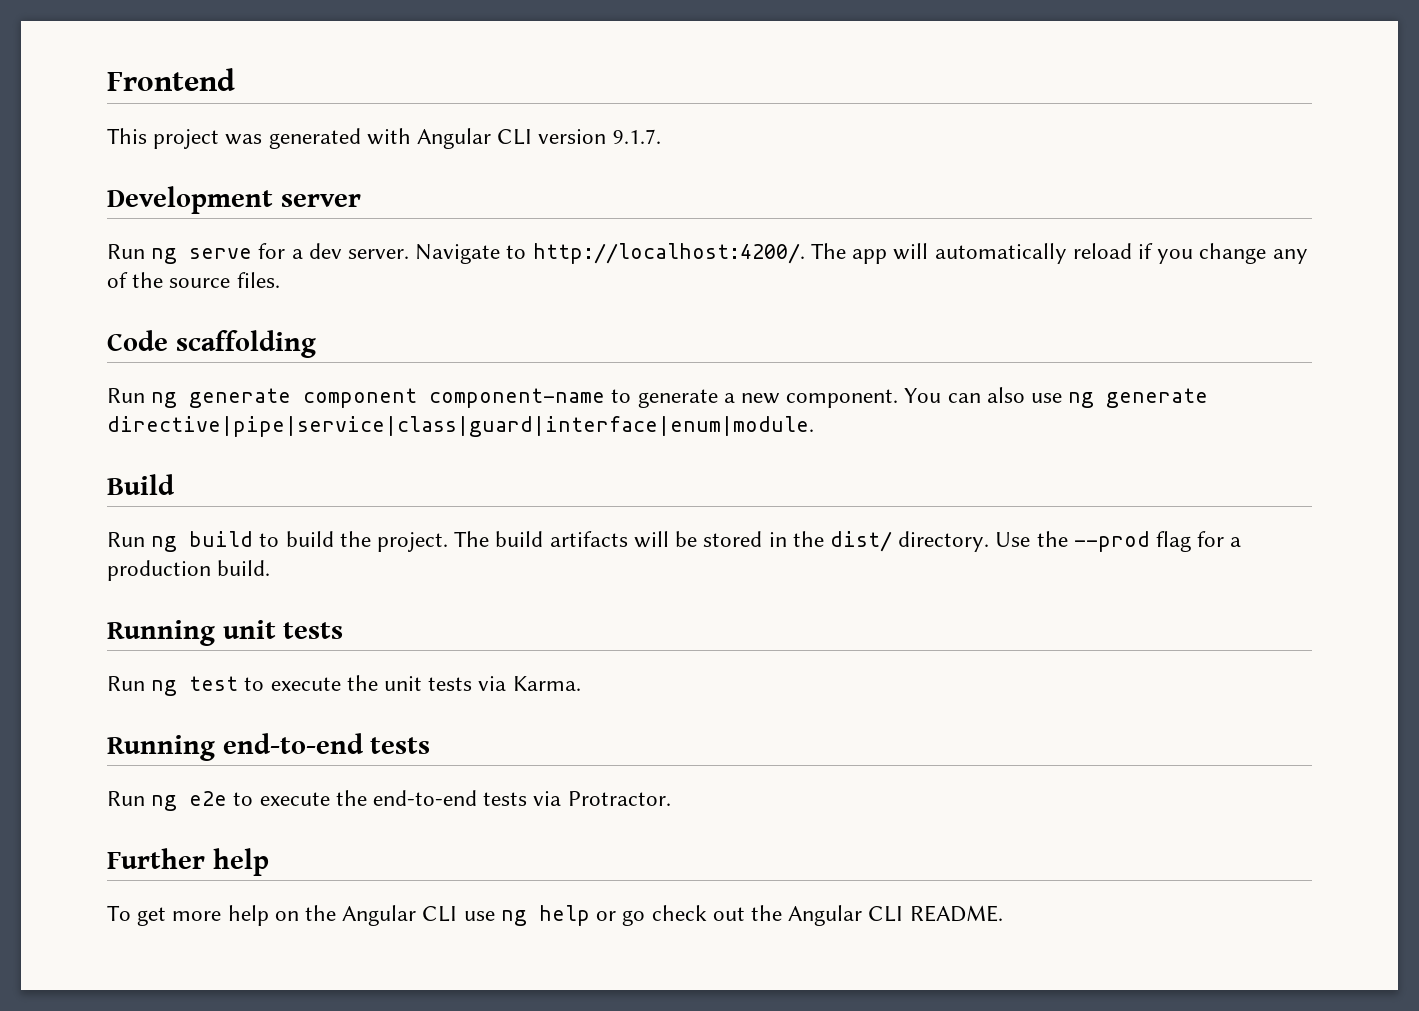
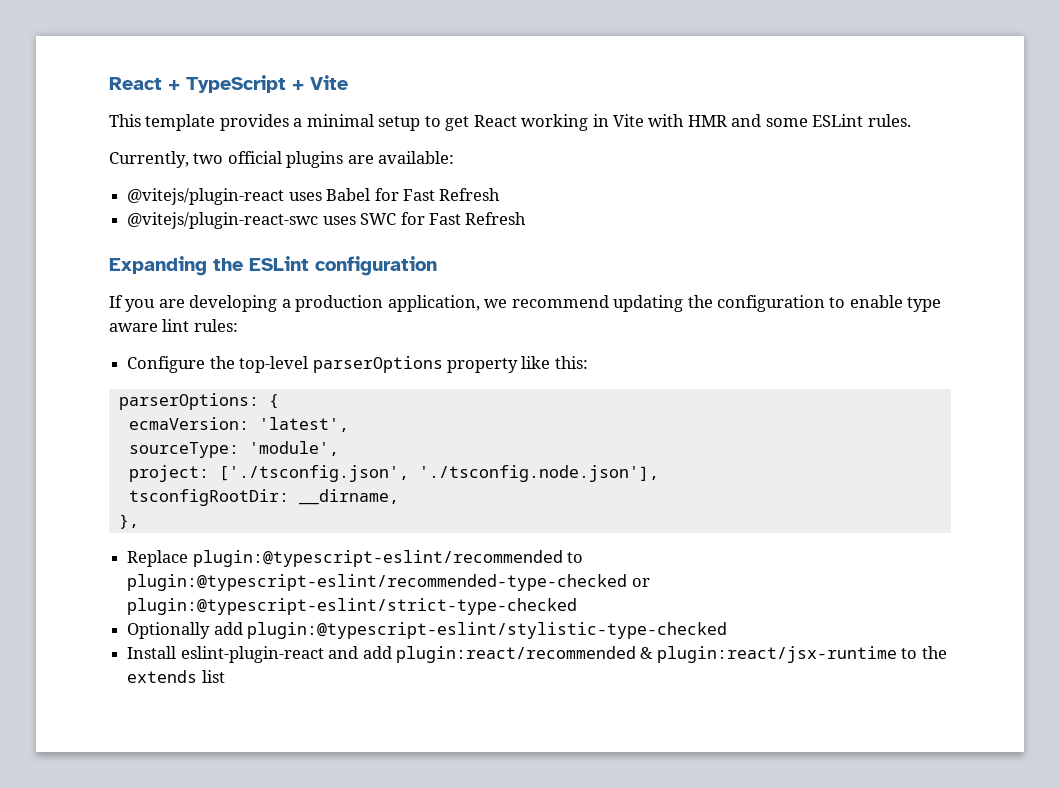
- Frontend
- This project was generated with Angular CLI version 9.1.7.
- Development server
- Run ng serve for a dev server. Navigate to http://localhost:4200/. The app will automatically reload if you change any of the source files.
- Code scaffolding
- Run ng generate component component-name to generate a new component. You can also use ng generate directive|pipe|service|class|guard|interface|enum|module.
- Build
- Run ng build to build the project. The build artifacts will be stored in the dist/ directory. Use the --prod flag for a production build.
- Running unit tests
- Run ng test to execute the unit tests via Karma.
- Running end-to-end tests
- Run ng e2e to execute the end-to-end tests via Protractor.
- Further help
- To get more help on the Angular CLI use ng help or go check out the Angular CLI README.
+ React + TypeScript + Vite
+ This template provides a minimal setup to get React working in Vite with HMR and some ESLint rules.
+ Currently, two official plugins are available:
+ @vitejs/plugin-react uses Babel for Fast Refresh
+ @vitejs/plugin-react-swc uses SWC for Fast Refresh
+ Expanding the ESLint configuration
+ If you are developing a production application, we recommend updating the configuration to enable type aware lint rules:
+ Configure the top-level parserOptions property like this:
+ parserOptions: {
+ ecmaVersion: 'latest',
+ sourceType: 'module',
+ project: ['./tsconfig.json', './tsconfig.node.json'],
+ tsconfigRootDir: __dirname,
+ },
+ Replace plugin:@typescript-eslint/recommended to plugin:@typescript-eslint/recommended-type-checked or plugin:@typescript-eslint/strict-type-checked
+ Optionally add plugin:@typescript-eslint/stylistic-type-checked
+ Install eslint-plugin-react and add plugin:react/recommended & plugin:react/jsx-runtime to the extends list

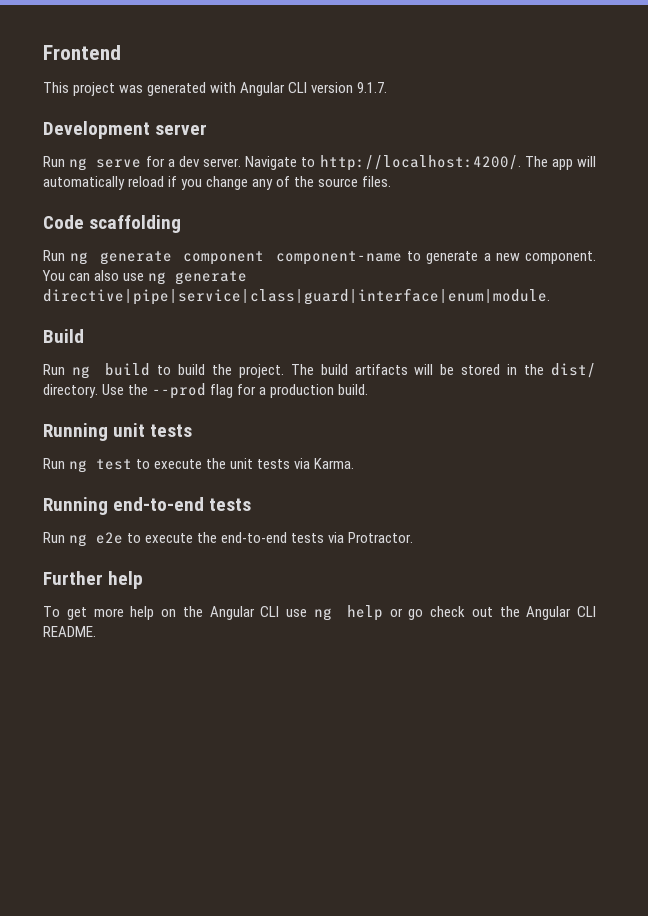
- React + TypeScript + Vite
- This template provides a minimal setup to get React working in Vite with HMR and some ESLint rules.
- Currently, two official plugins are available:
- @vitejs/plugin-react uses Babel for Fast Refresh
- @vitejs/plugin-react-swc uses SWC for Fast Refresh
- Expanding the ESLint configuration
- If you are developing a production application, we recommend updating the configuration to enable type aware lint rules:
- Configure the top-level parserOptions property like this:
- parserOptions: {
- ecmaVersion: 'latest',
- sourceType: 'module',
- project: ['./tsconfig.json', './tsconfig.node.json'],
- tsconfigRootDir: __dirname,
- },
- Replace plugin:@typescript-eslint/recommended to plugin:@typescript-eslint/recommended-type-checked or plugin:@typescript-eslint/strict-type-checked
- Optionally add plugin:@typescript-eslint/stylistic-type-checked
- Install eslint-plugin-react and add plugin:react/recommended & plugin:react/jsx-runtime to the extends list
+ Frontend
+ This project was generated with Angular CLI version 9.1.7.
+ Development server
+ Run ng serve for a dev server. Navigate to http://localhost:4200/. The app will automatically reload if you change any of the source files.
+ Code scaffolding
+ Run ng generate component component-name to generate a new component. You can also use ng generate directive|pipe|service|class|guard|interface|enum|module.
+ Build
+ Run ng build to build the project. The build artifacts will be stored in the dist/ directory. Use the --prod flag for a production build.
+ Running unit tests
+ Run ng test to execute the unit tests via Karma.
+ Running end-to-end tests
+ Run ng e2e to execute the end-to-end tests via Protractor.
+ Further help
+ To get more help on the Angular CLI use ng help or go check out the Angular CLI README.

